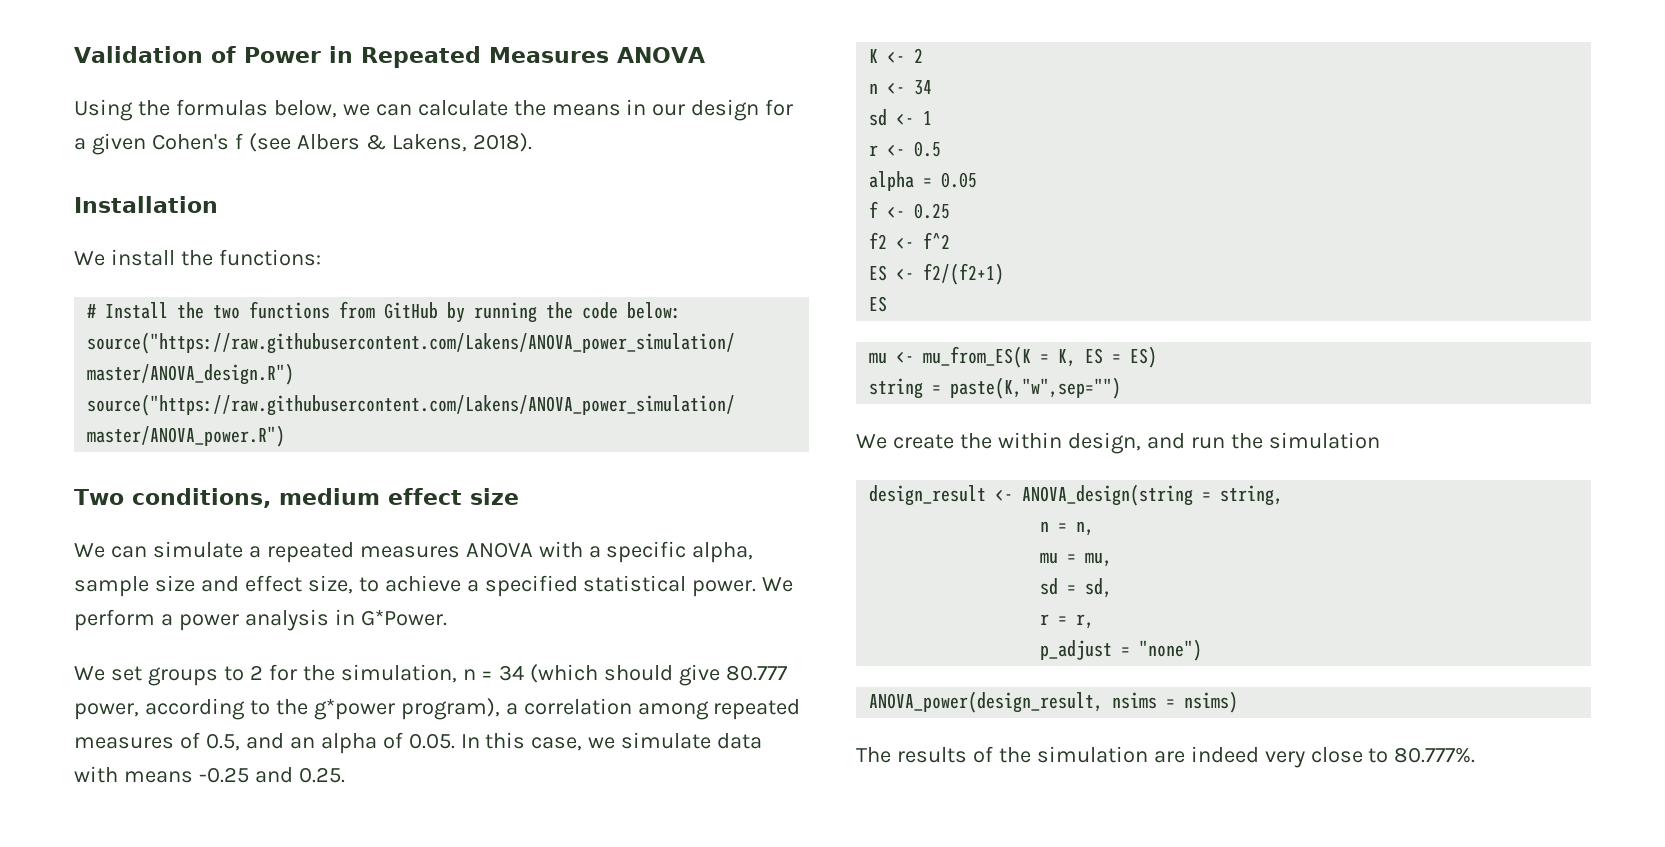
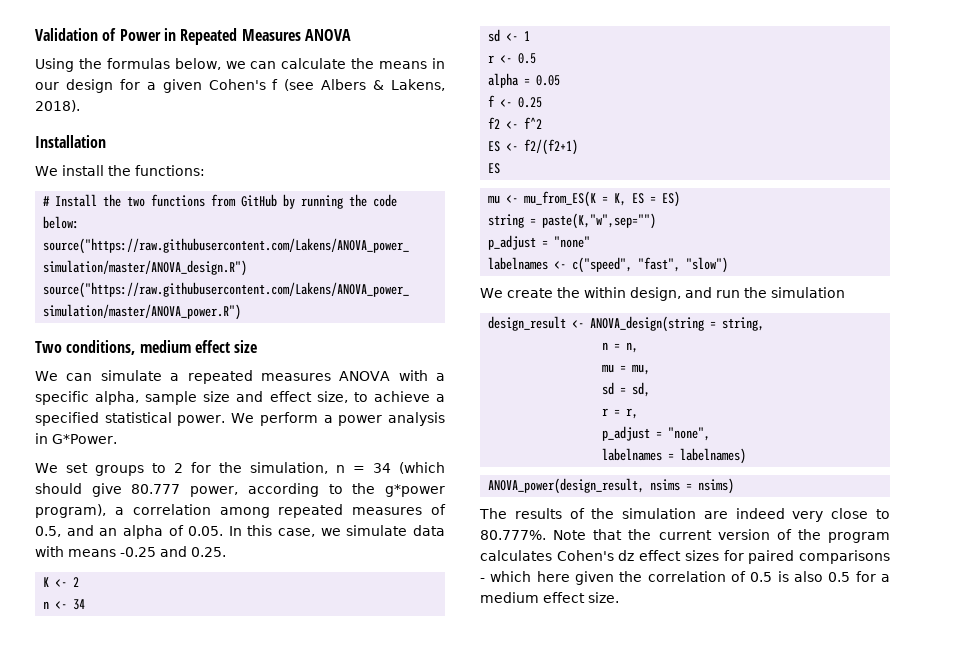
+ p_adjust = "none"
+ labelnames <- c("speed", "fast", "slow")
- p_adjust = "none")
+ p_adjust = "none",
+ labelnames = labelnames)
- The results of the simulation are indeed very close to 80.777%.
+ The results of the simulation are indeed very close to 80.777%. Note that the current version of the program calculates Cohen's dz effect sizes for paired comparisons - which here given the correlation of 0.5 is also 0.5 for a medium effect size.

